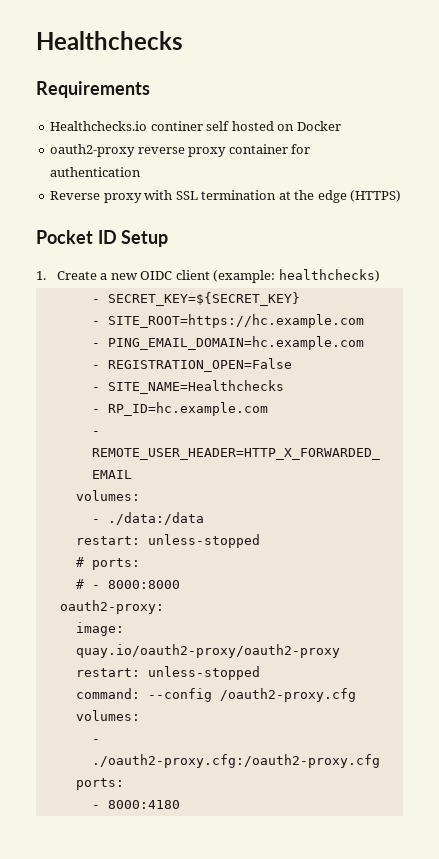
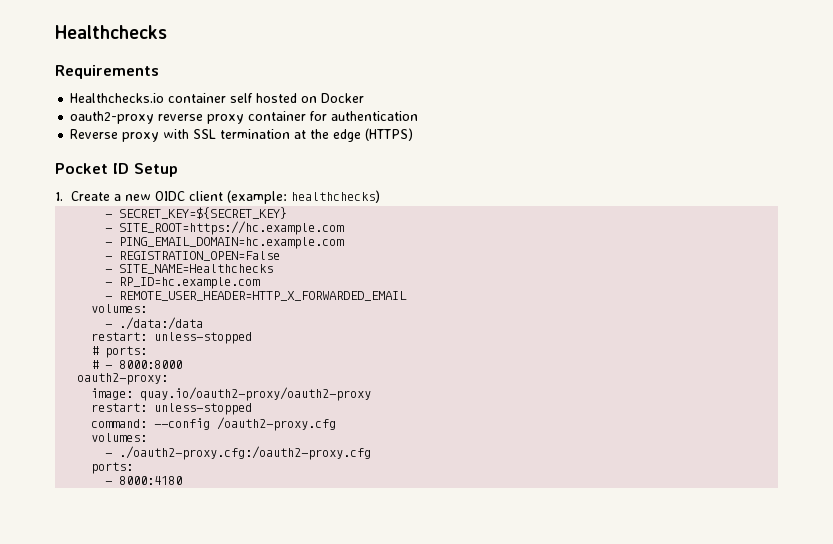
- Healthchecks.io continer self hosted on Docker
+ Healthchecks.io container self hosted on Docker

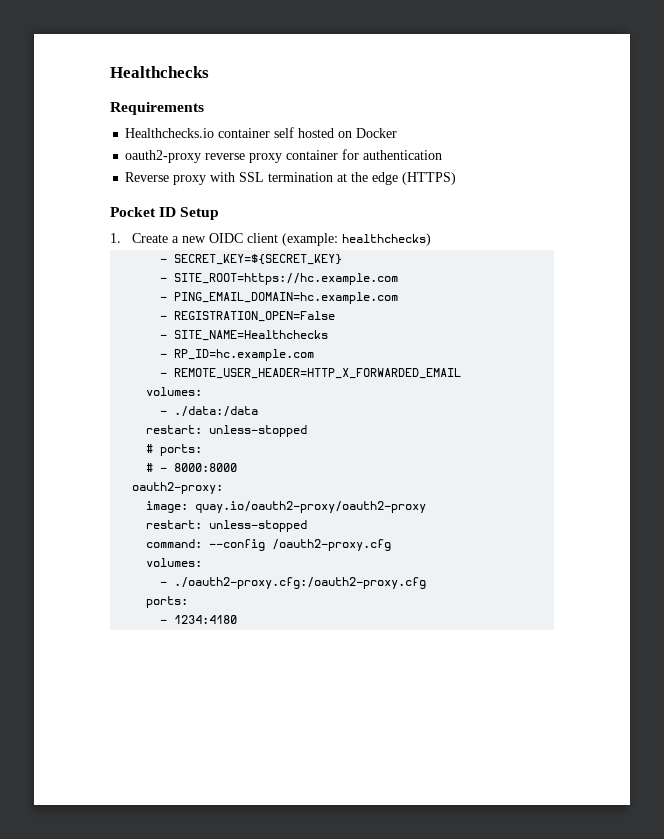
- - 8000:4180
+ - 1234:4180

